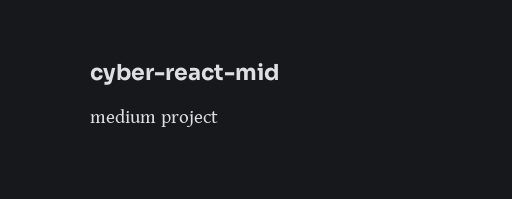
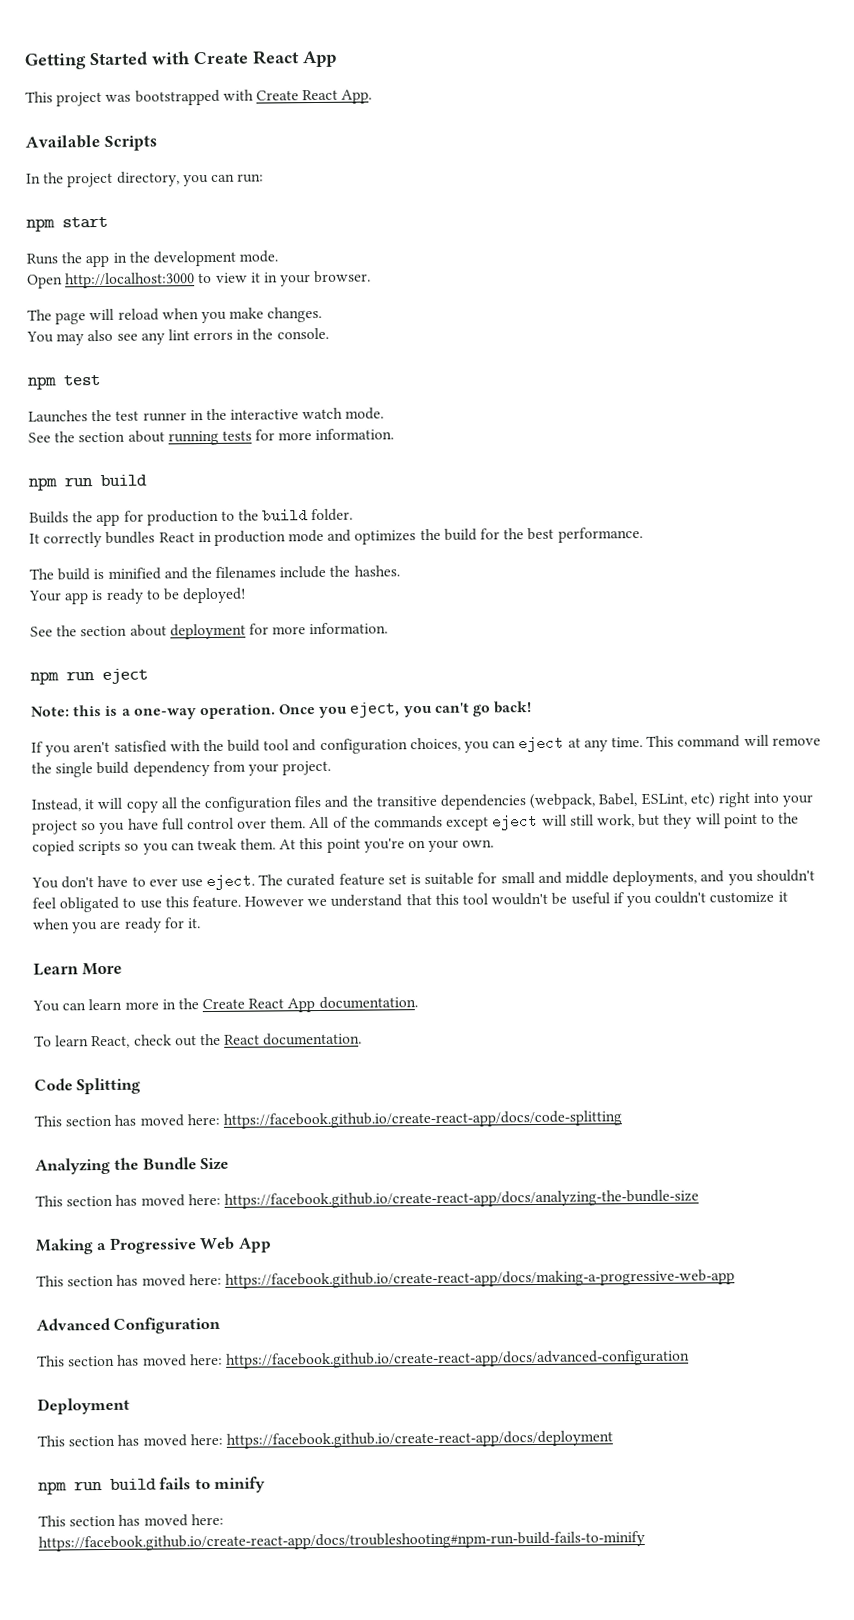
- cyber-react-mid
- medium project
+ Getting Started with Create React App
+ This project was bootstrapped with Create React App.
+ Available Scripts
+ In the project directory, you can run:
+ npm start
+ Runs the app in the development mode.
+ Open http://localhost:3000 to view it in your browser.
+ The page will reload when you make changes.
+ You may also see any lint errors in the console.
+ npm test
+ Launches the test runner in the interactive watch mode.
+ See the section about running tests for more information.
+ npm run build
+ Builds the app for production to the build folder.
+ It correctly bundles React in production mode and optimizes the build for the best performance.
+ The build is minified and the filenames include the hashes.
+ Your app is ready to be deployed!
+ See the section about deployment for more information.
+ npm run eject
+ Note: this is a one-way operation. Once you eject, you can't go back!
+ If you aren't satisfied with the build tool and configuration choices, you can eject at any time. This command will remove the single build dependency from your project.
+ Instead, it will copy all the configuration files and the transitive dependencies (webpack, Babel, ESLint, etc) right into your project so you have full control over them. All of the commands except eject will still work, but they will point to the copied scripts so you can tweak them. At this point you're on your own.
+ You don't have to ever use eject. The curated feature set is suitable for small and middle deployments, and you shouldn't feel obligated to use this feature. However we understand that this tool wouldn't be useful if you couldn't customize it when you are ready for it.
+ Learn More
+ You can learn more in the Create React App documentation.
+ To learn React, check out the React documentation.
+ Code Splitting
+ This section has moved here: https://facebook.github.io/create-react-app/docs/code-splitting
+ Analyzing the Bundle Size
+ This section has moved here: https://facebook.github.io/create-react-app/docs/analyzing-the-bundle-size
+ Making a Progressive Web App
+ This section has moved here: https://facebook.github.io/create-react-app/docs/making-a-progressive-web-app
+ Advanced Configuration
+ This section has moved here: https://facebook.github.io/create-react-app/docs/advanced-configuration
+ Deployment
+ This section has moved here: https://facebook.github.io/create-react-app/docs/deployment
+ npm run build fails to minify
+ This section has moved here: https://facebook.github.io/create-react-app/docs/troubleshooting#npm-run-build-fails-to-minify

